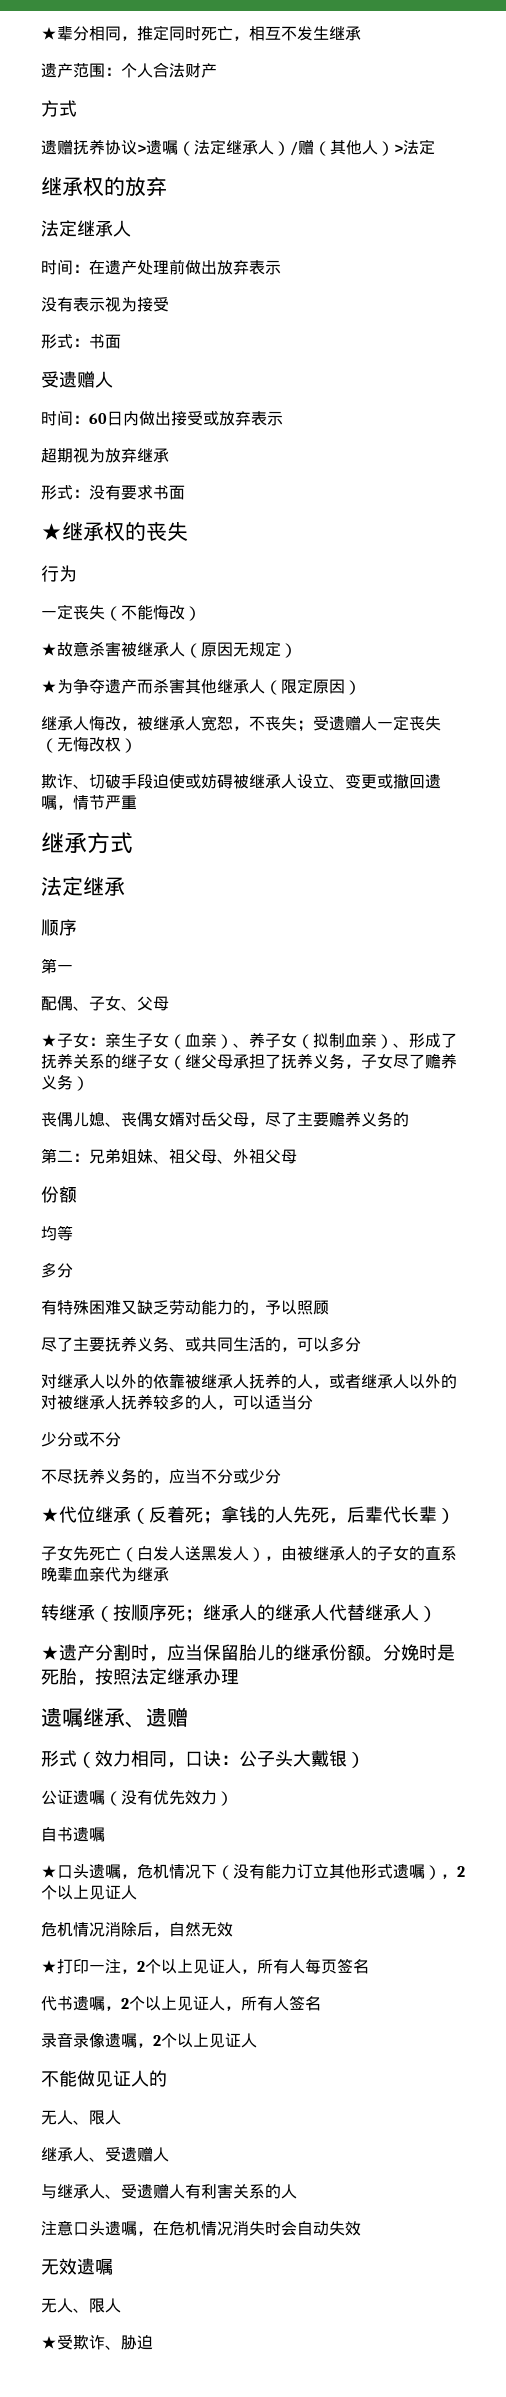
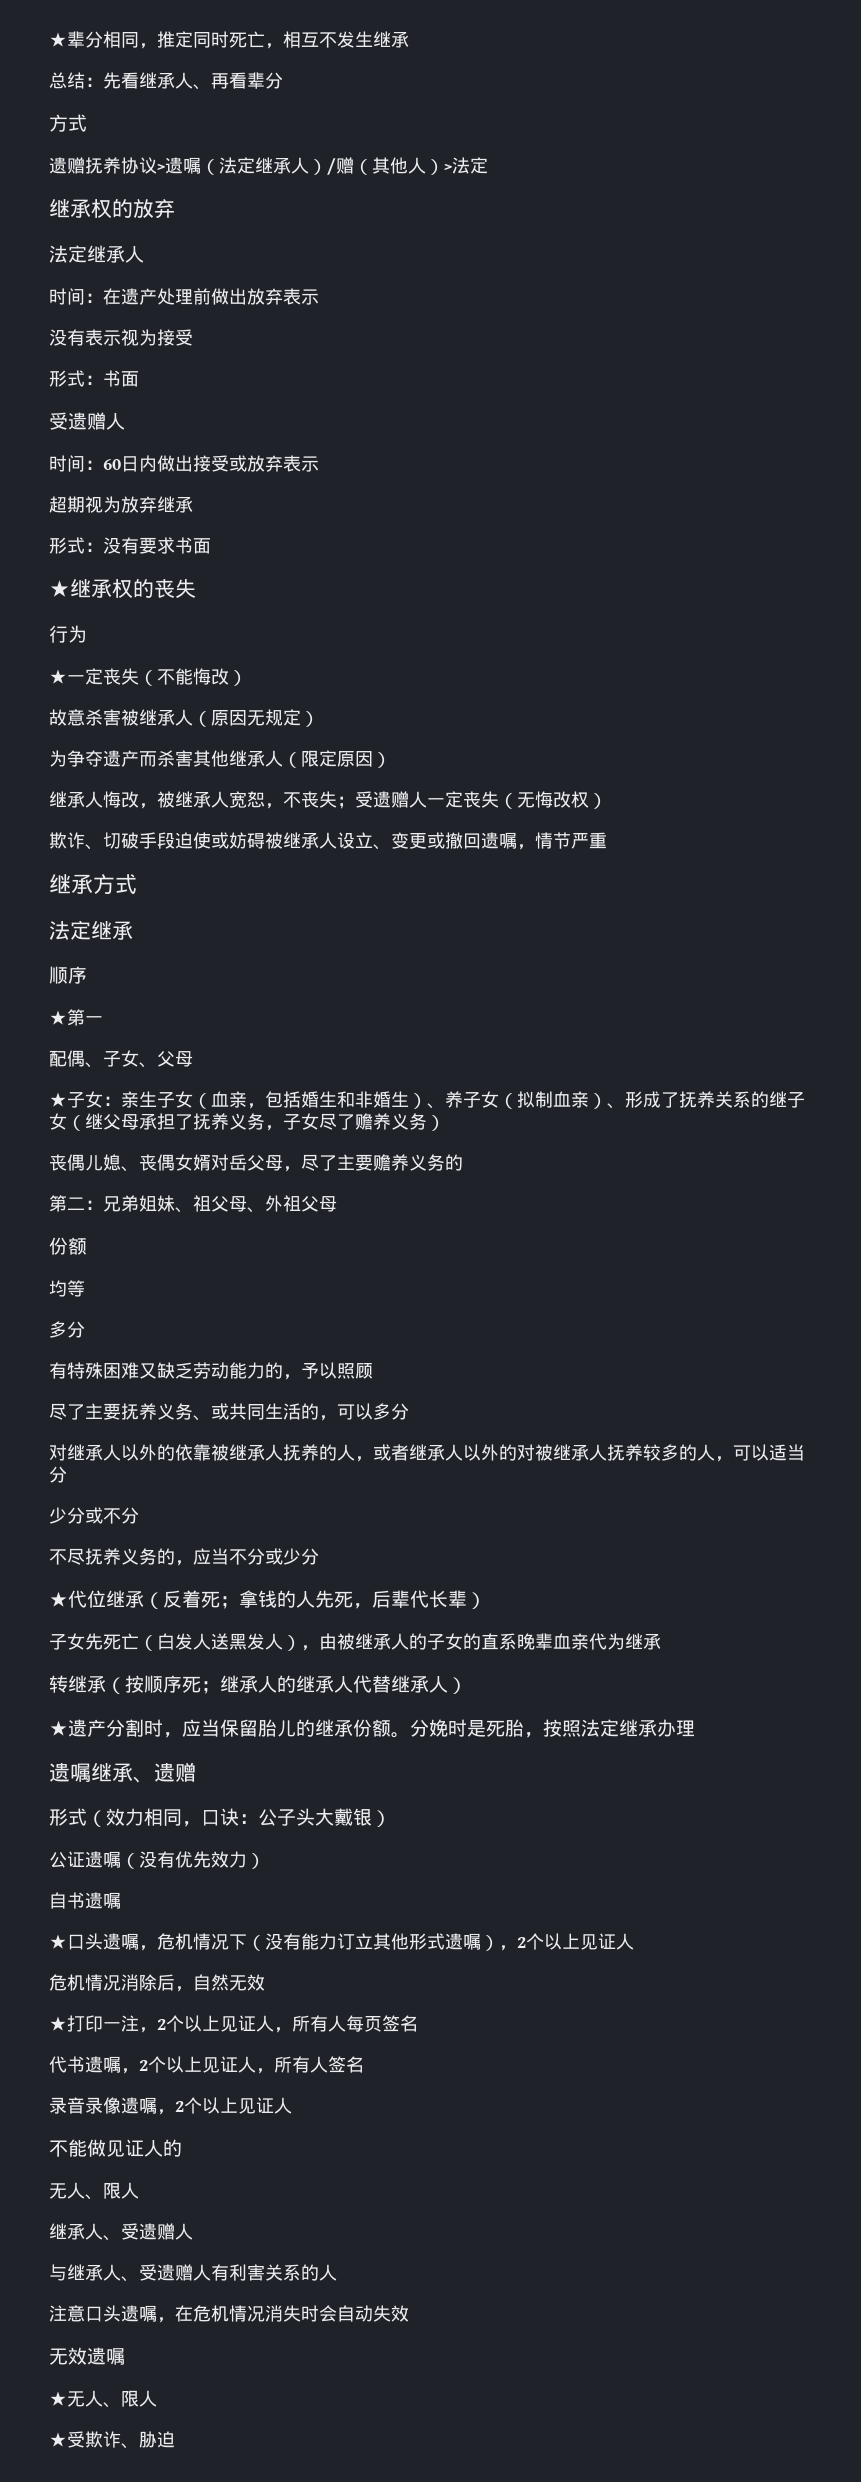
- 遗产范围：个人合法财产
+ 总结：先看继承人、再看辈分
- 一定丧失（不能悔改）
+ ★一定丧失（不能悔改）
- ★故意杀害被继承人（原因无规定）
+ 故意杀害被继承人（原因无规定）
- ★为争夺遗产而杀害其他继承人（限定原因）
+ 为争夺遗产而杀害其他继承人（限定原因）
- 第一
+ ★第一
- ★子女：亲生子女（血亲）、养子女（拟制血亲）、形成了抚养关系的继子女（继父母承担了抚养义务，子女尽了赡养义务）
+ ★子女：亲生子女（血亲，包括婚生和非婚生）、养子女（拟制血亲）、形成了抚养关系的继子女（继父母承担了抚养义务，子女尽了赡养义务）
  无效遗嘱
- 无人、限人
+ ★无人、限人

